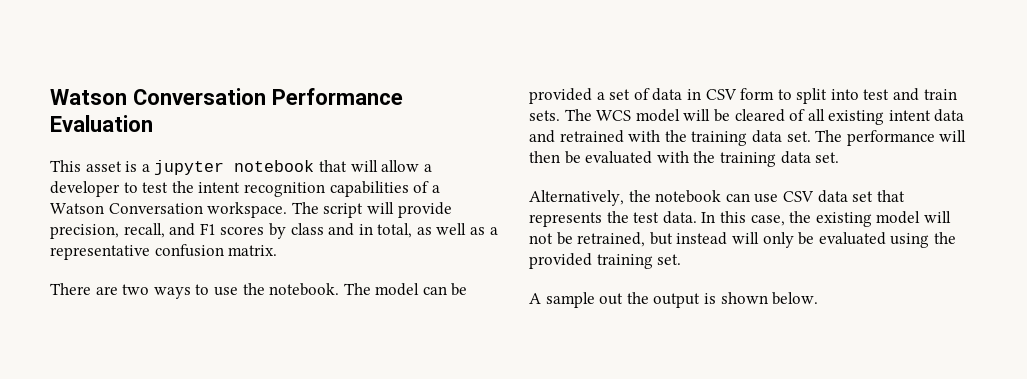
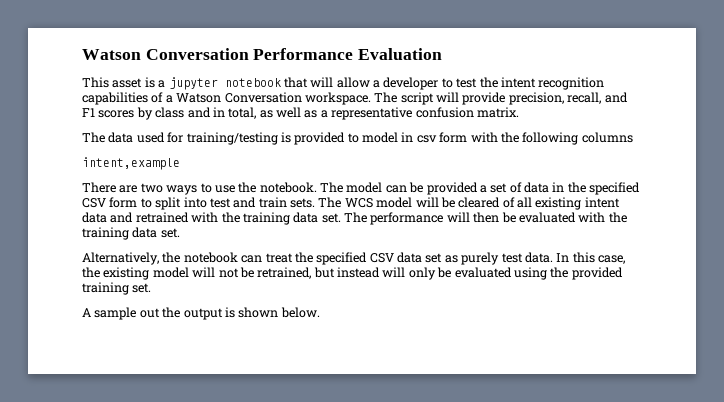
+ The data used for training/testing is provided to model in csv form with the following columns
+ intent,example
- The model can be provided a set of data in CSV form to split into test and train sets.
+ The model can be provided a set of data in the specified CSV form to split into test and train sets.
- Alternatively, the notebook can use CSV data set that represents the test data.
+ Alternatively, the notebook can treat the specified CSV data set as purely test data.

